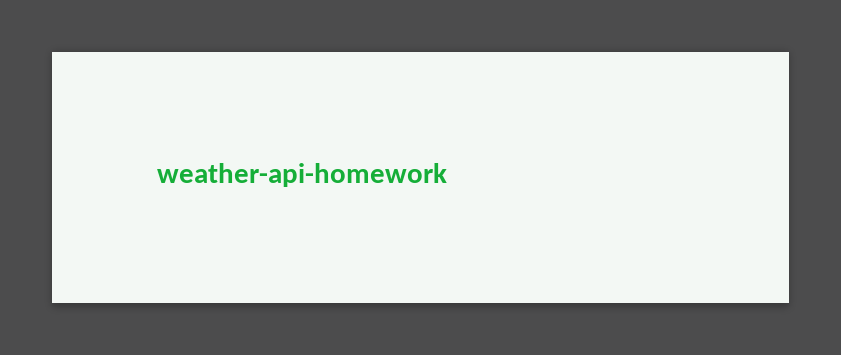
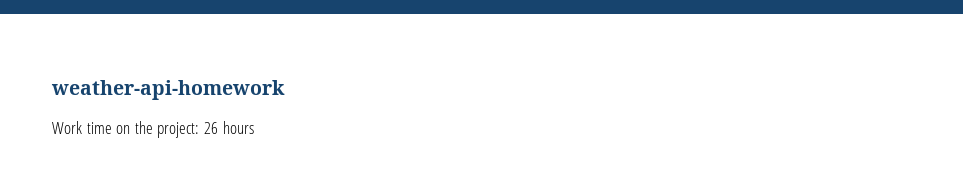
+ Work time on the project: 26 hours

